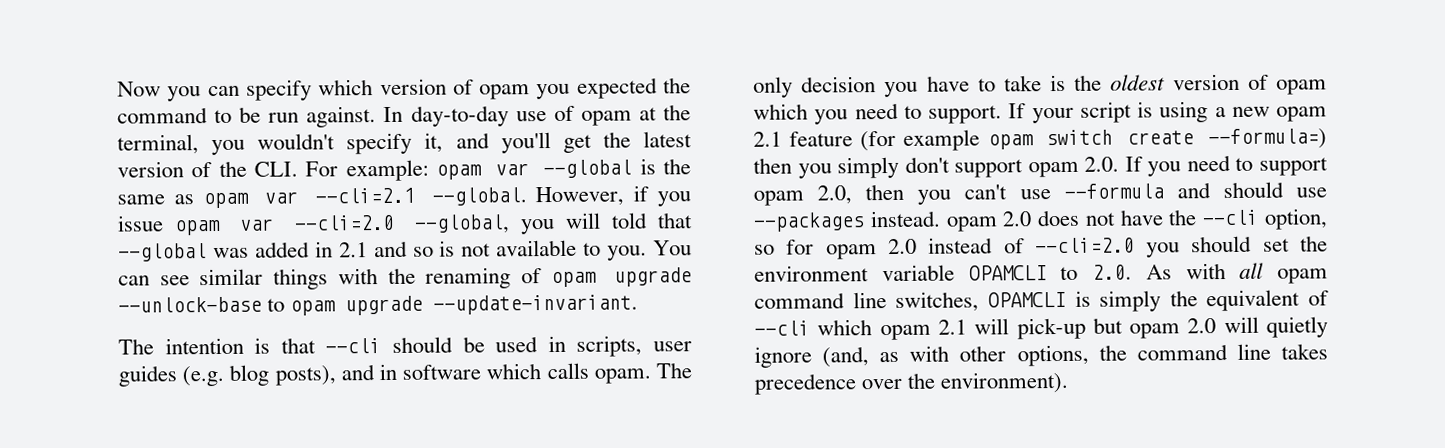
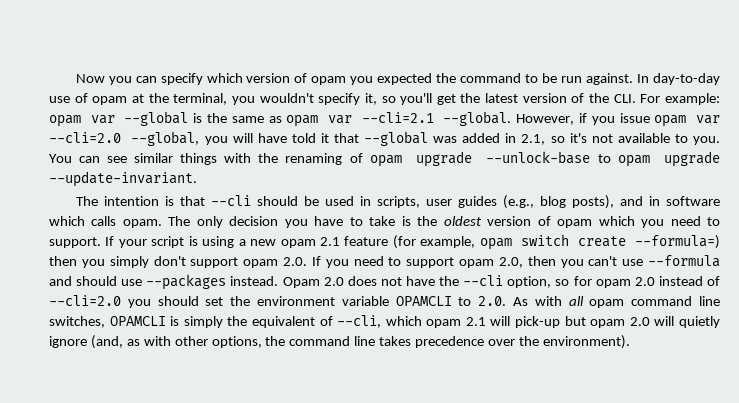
- In day-to-day use of opam at the terminal, you wouldn't specify it, and you'll get the latest version of the CLI. For example: opam var --global is the same as opam var --cli=2.1 --global.
+ In day-to-day use of opam at the terminal, you wouldn't specify it, so you'll get the latest version of the CLI. For example: opam var --global is the same as opam var --cli=2.1 --global.
- However, if you issue opam var --cli=2.0 --global, you will told that --global was added in 2.1 and so is not available to you.
+ However, if you issue opam var --cli=2.0 --global, you will have told it that --global was added in 2.1, so it's not available to you.
- The intention is that --cli should be used in scripts, user guides (e.g. blog posts), and in software which calls opam.
+ The intention is that --cli should be used in scripts, user guides (e.g., blog posts), and in software which calls opam.
- If your script is using a new opam 2.1 feature (for example opam switch create --formula=) then you simply don't support opam 2.0. If you need to support opam 2.0, then you can't use --formula and should use --packages instead. opam 2.0 does not have the --cli option, so for opam 2.0 instead of --cli=2.0 you should set the environment variable OPAMCLI to 2.0. As with all opam command line switches, OPAMCLI is simply the equivalent of --cli which opam 2.1 will pick-up but opam 2.0 will quietly ignore (and, as with other options, the command line takes precedence over the environment).
+ If your script is using a new opam 2.1 feature (for example, opam switch create --formula=) then you simply don't support opam 2.0. If you need to support opam 2.0, then you can't use --formula and should use --packages instead. Opam 2.0 does not have the --cli option, so for opam 2.0 instead of --cli=2.0 you should set the environment variable OPAMCLI to 2.0. As with all opam command line switches, OPAMCLI is simply the equivalent of --cli, which opam 2.1 will pick-up but opam 2.0 will quietly ignore (and, as with other options, the command line takes precedence over the environment).

